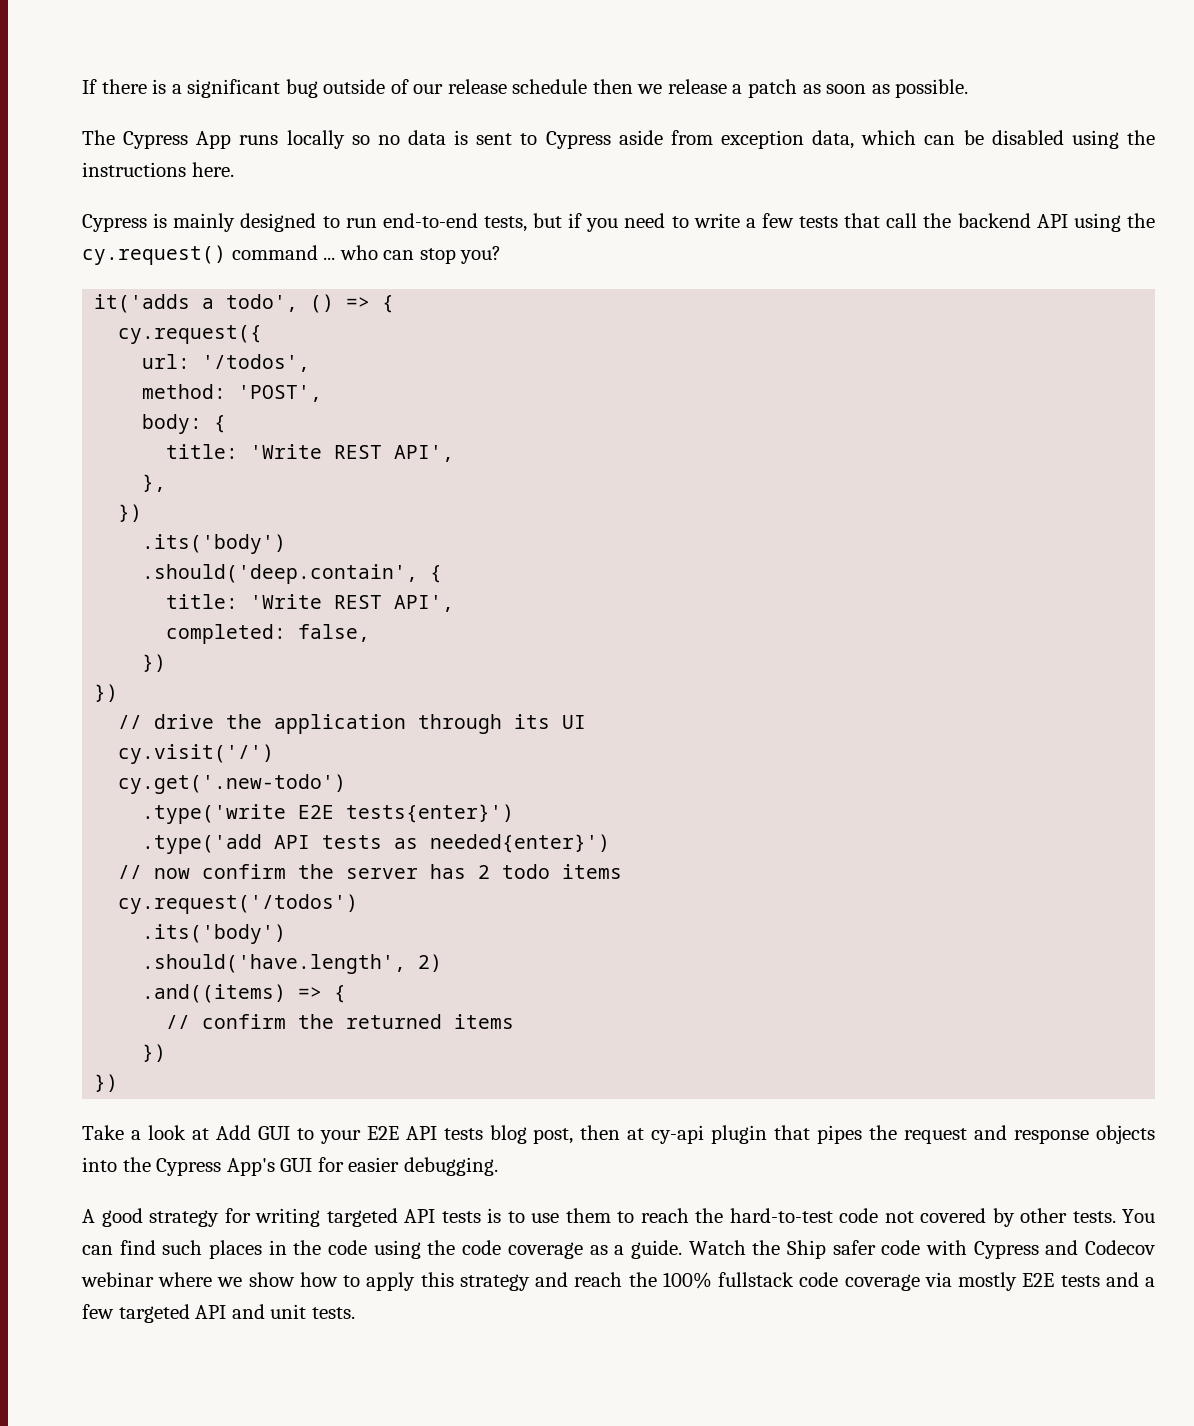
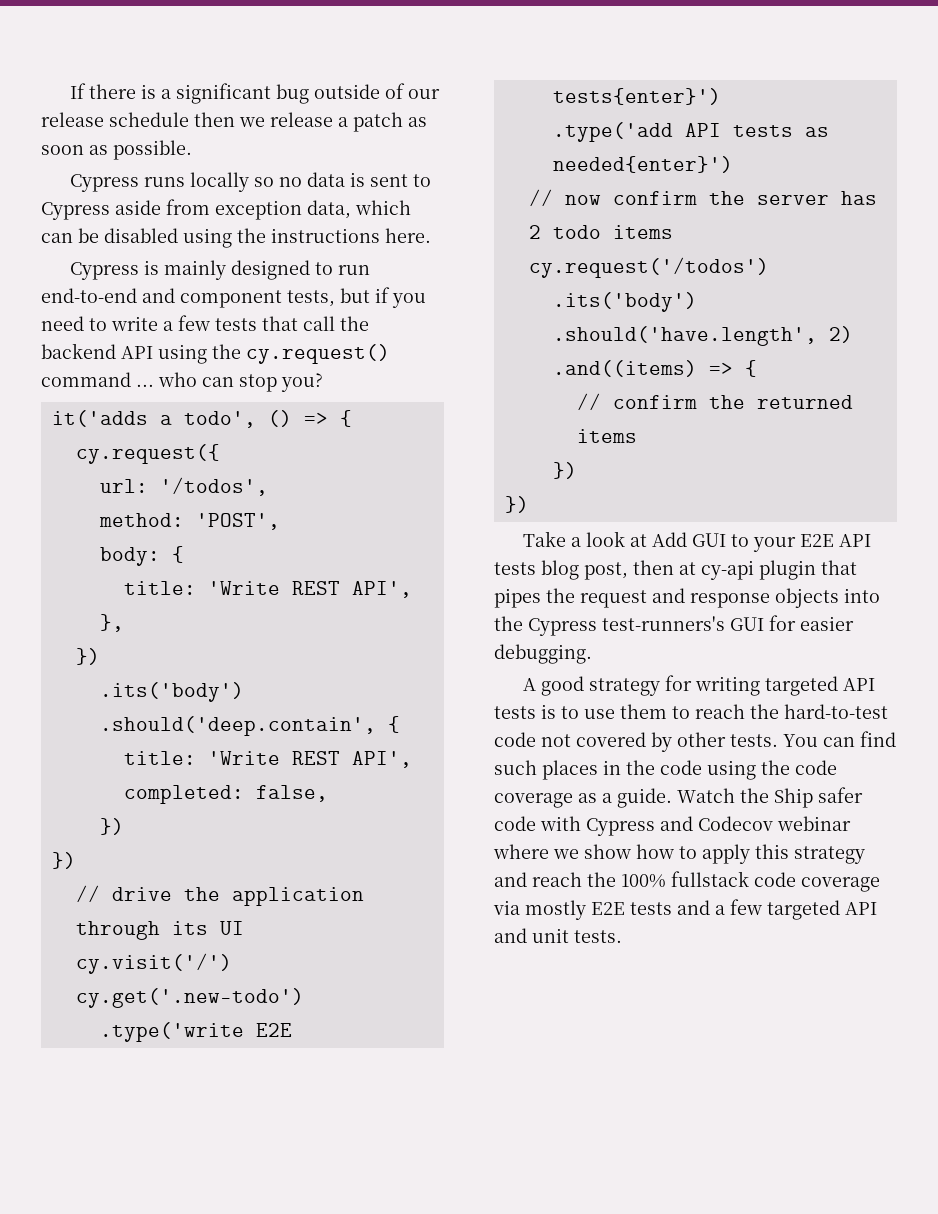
- The Cypress App runs locally so no data is sent to Cypress aside from exception data, which can be disabled using the instructions here.
+ Cypress runs locally so no data is sent to Cypress aside from exception data, which can be disabled using the instructions here.
- Cypress is mainly designed to run end-to-end tests, but if you need to write a few tests that call the backend API using the cy.request() command ... who can stop you?
+ Cypress is mainly designed to run end-to-end and component tests, but if you need to write a few tests that call the backend API using the cy.request() command ... who can stop you?
- Take a look at Add GUI to your E2E API tests blog post, then at cy-api plugin that pipes the request and response objects into the Cypress App's GUI for easier debugging.
+ Take a look at Add GUI to your E2E API tests blog post, then at cy-api plugin that pipes the request and response objects into the Cypress test-runners's GUI for easier debugging.

